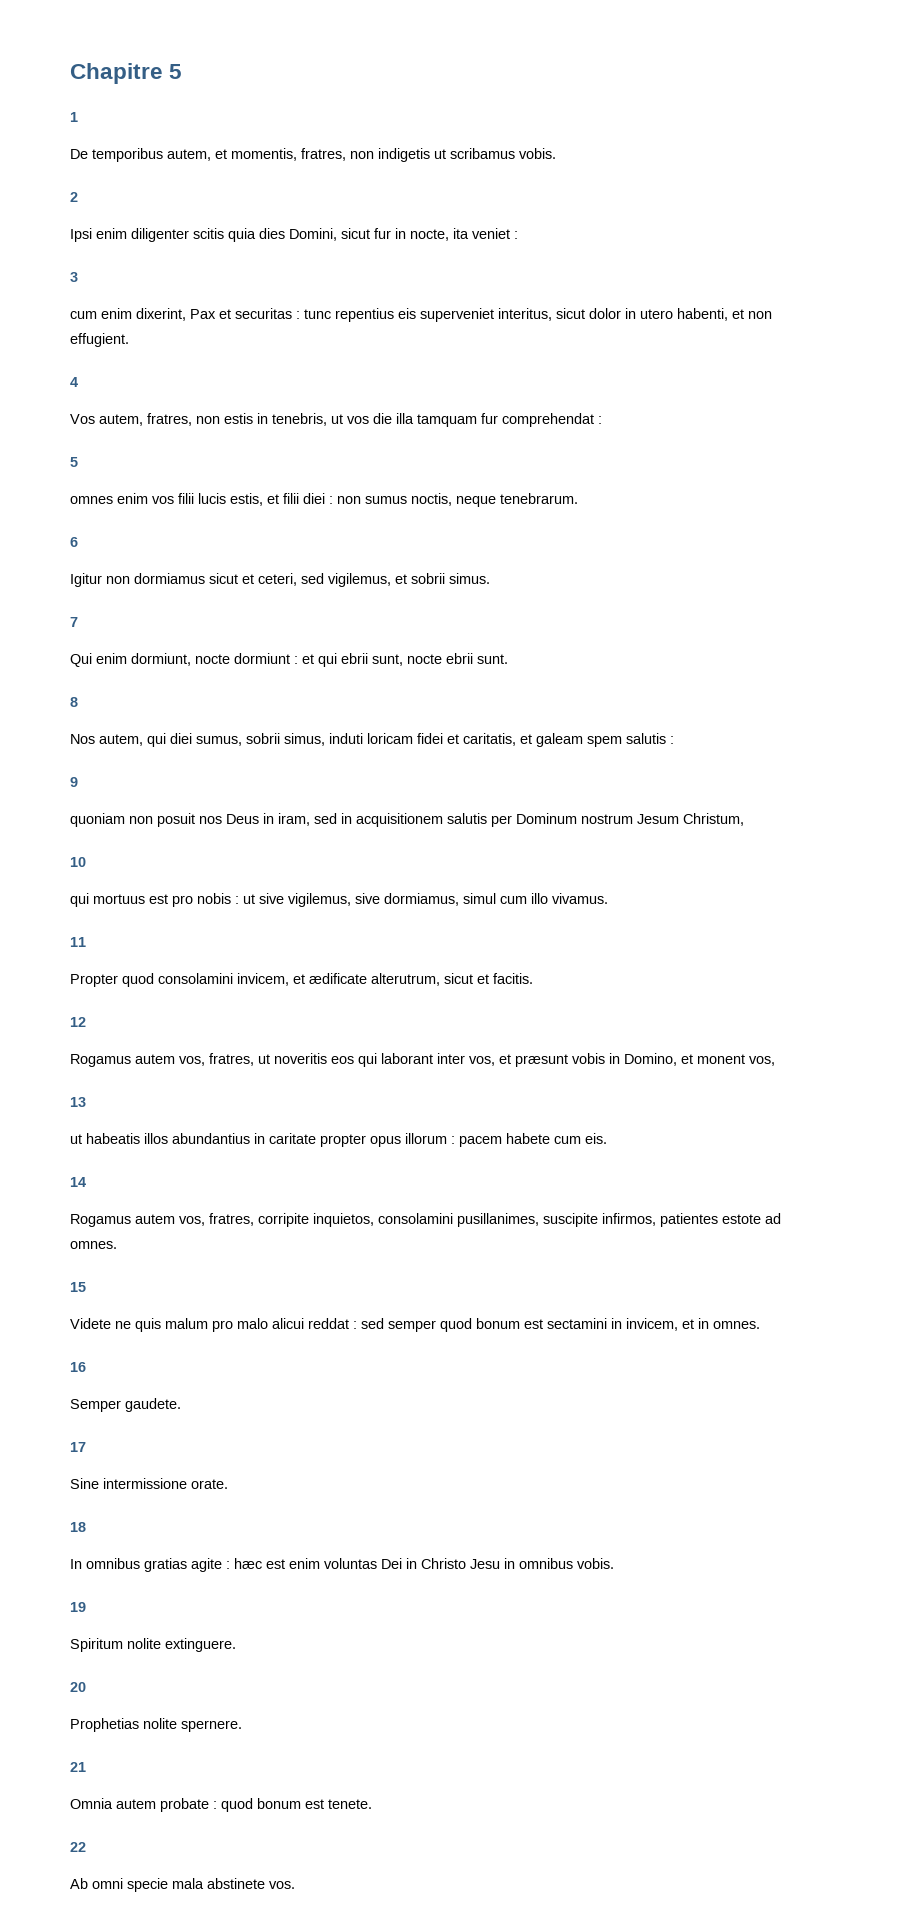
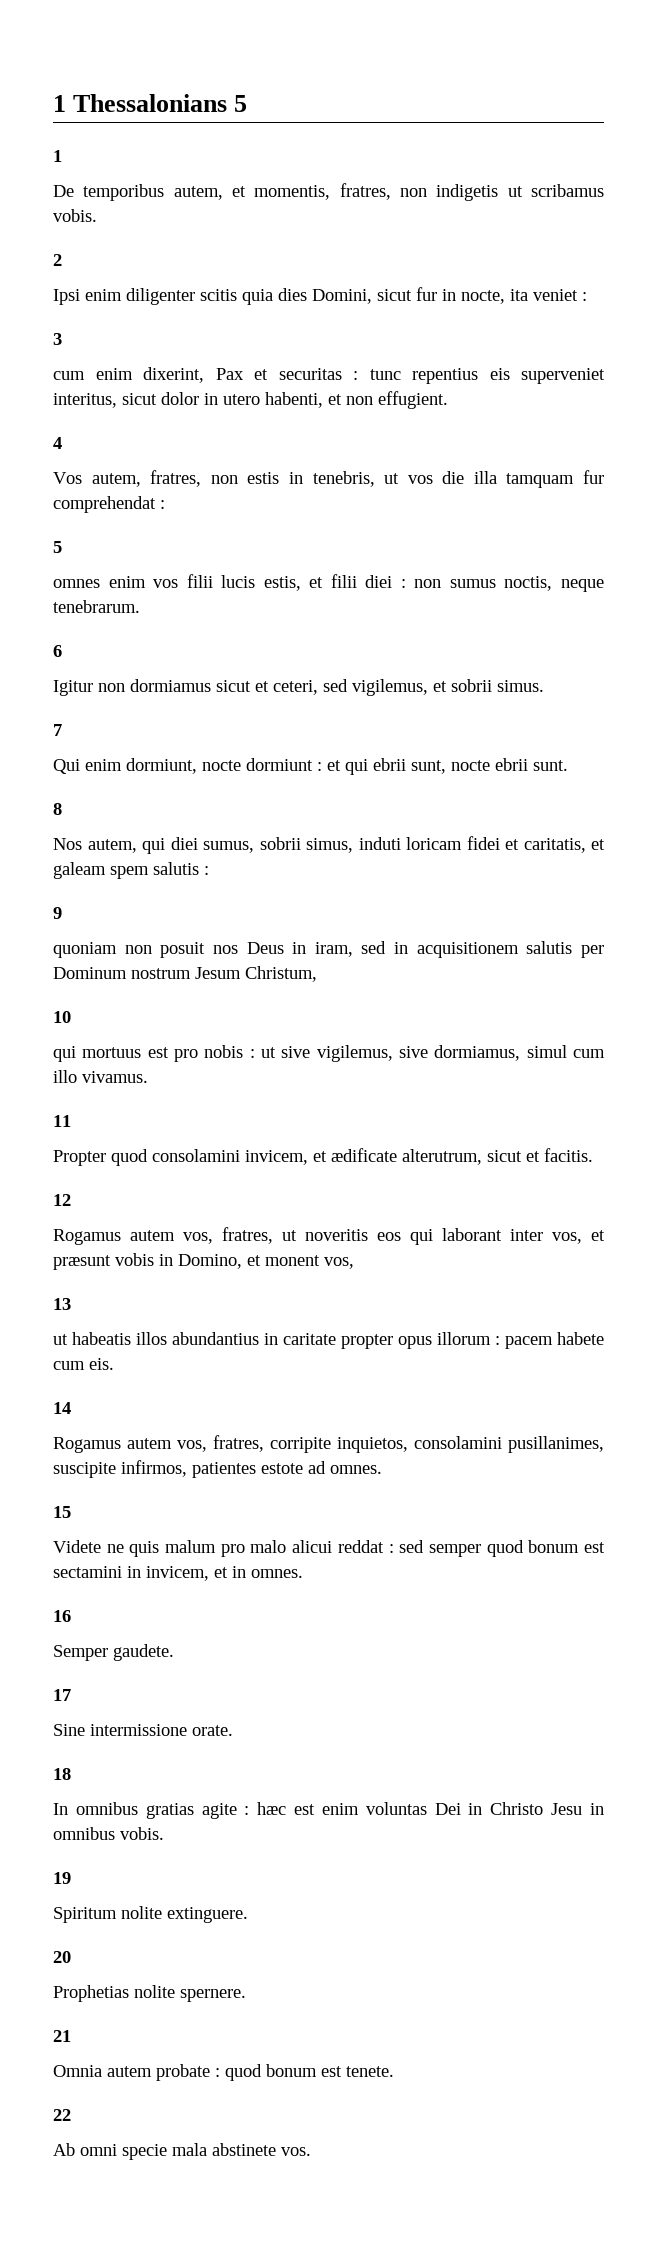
- Chapitre 5
+ 1 Thessalonians 5

